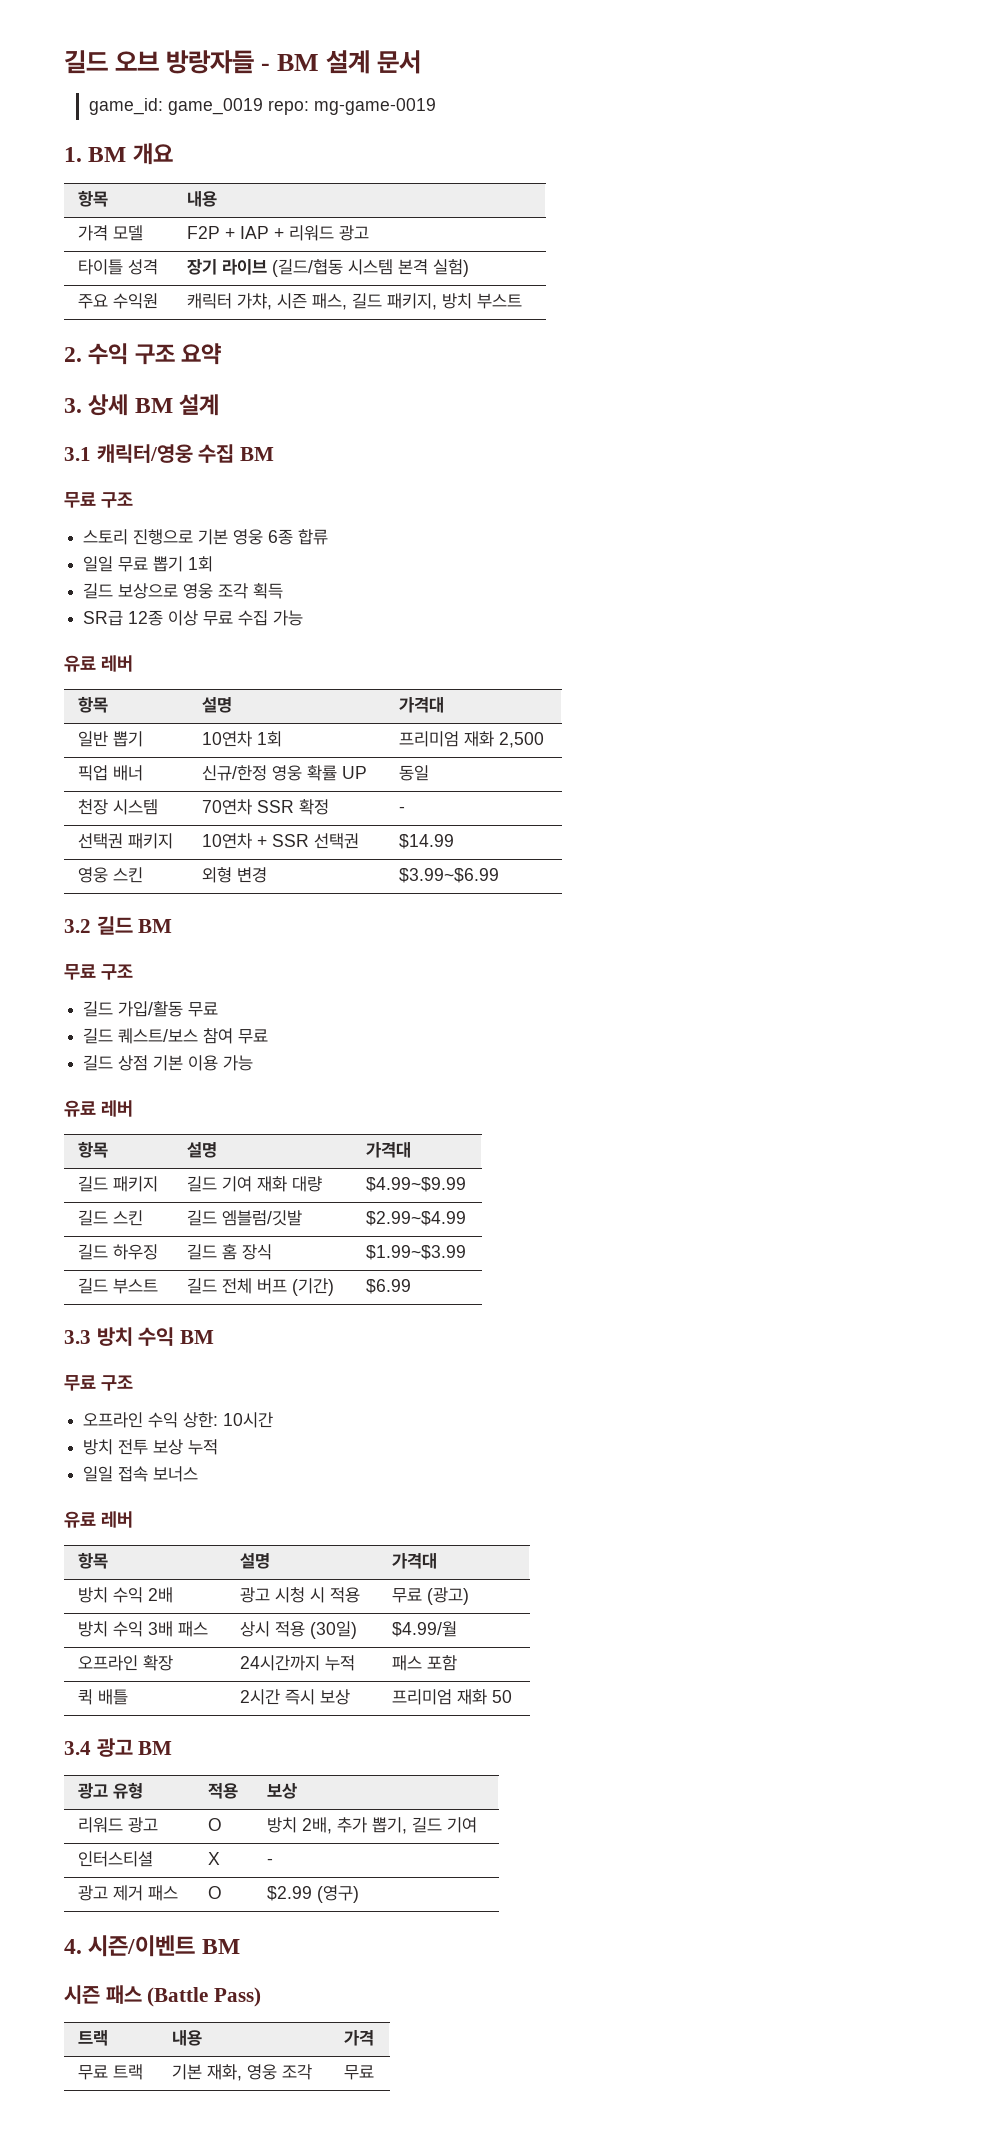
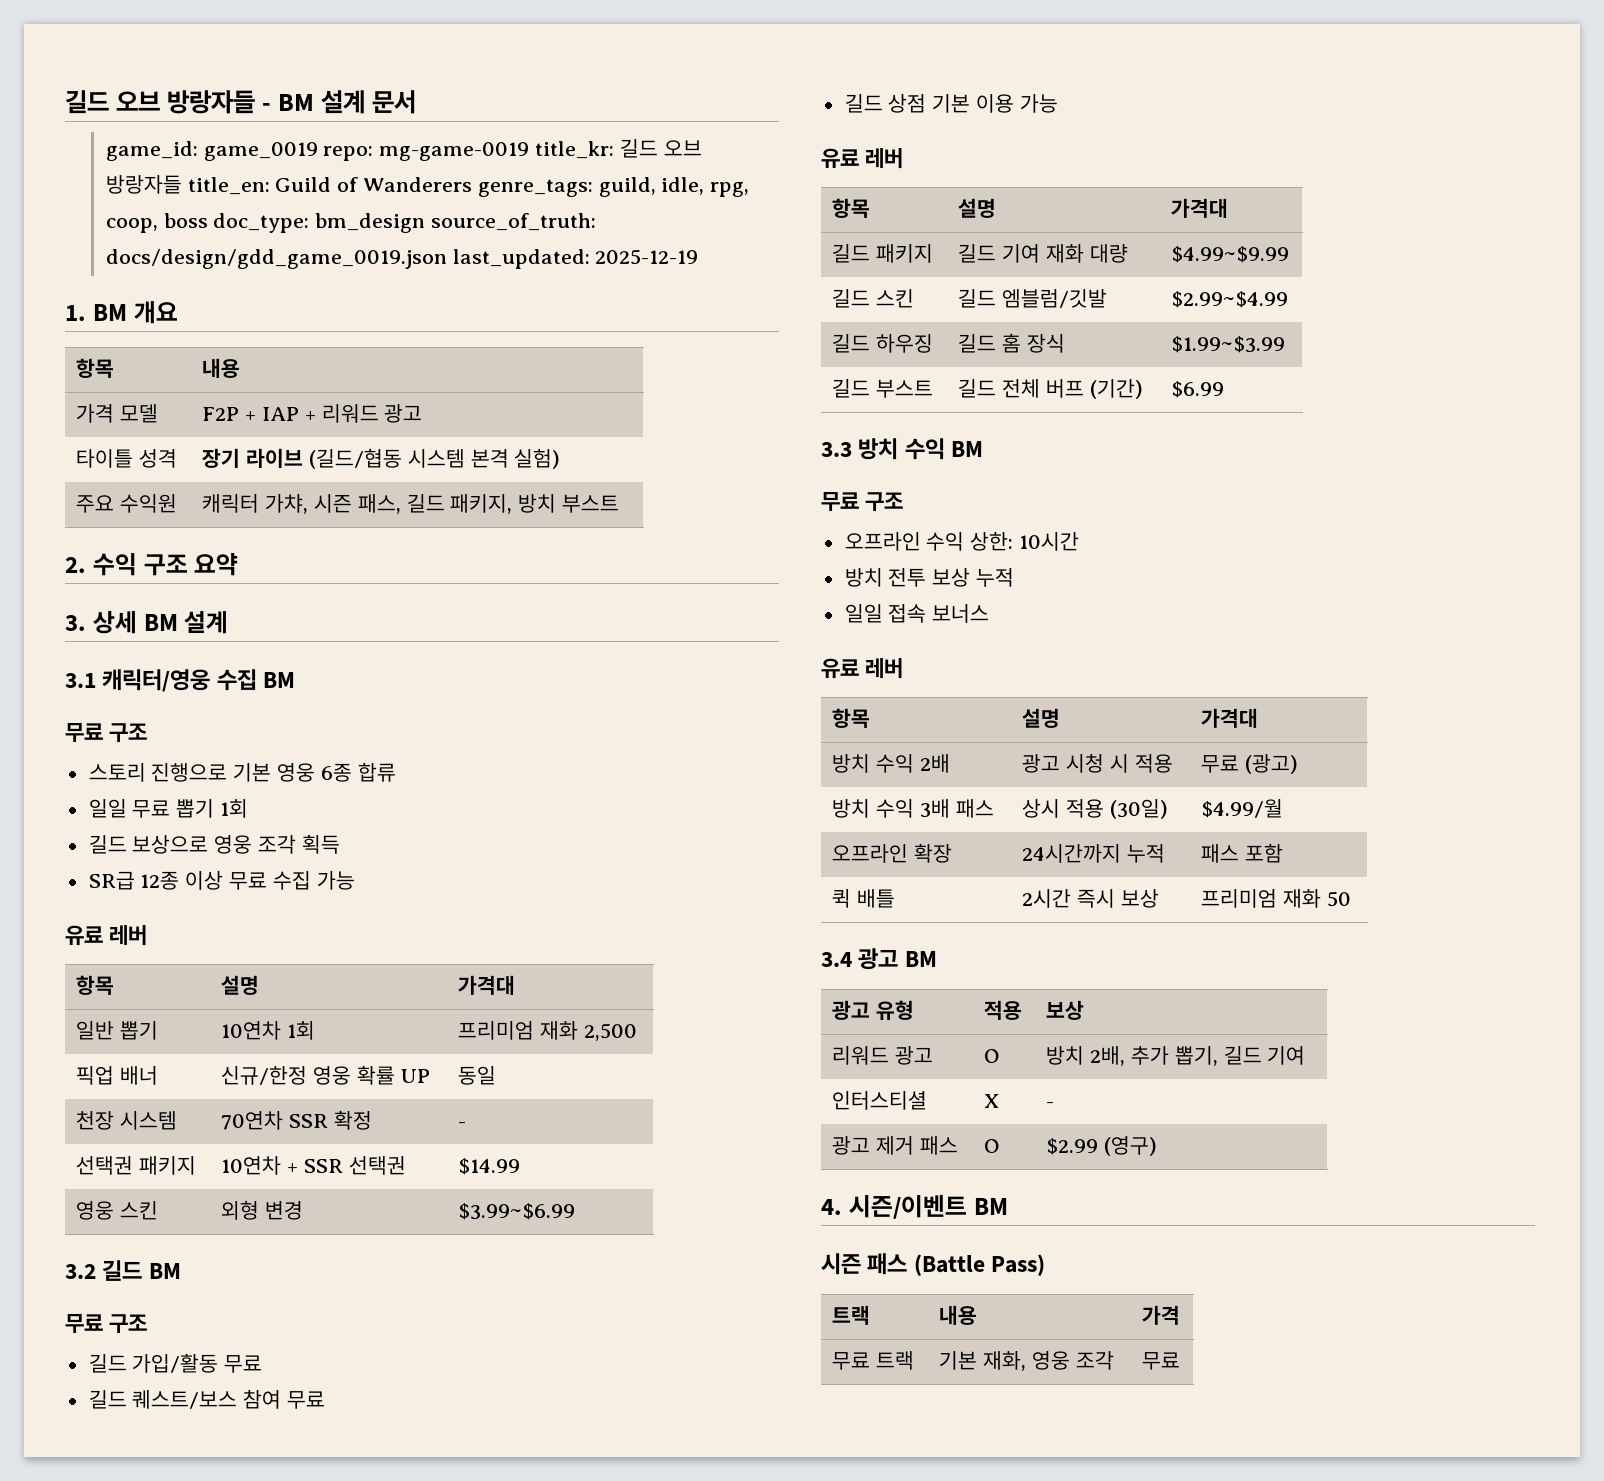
- game_id: game_0019 repo: mg-game-0019
+ game_id: game_0019 repo: mg-game-0019 title_kr: 길드 오브 방랑자들 title_en: Guild of Wanderers genre_tags: guild, idle, rpg, coop, boss doc_type: bm_design source_of_truth: docs/design/gdd_game_0019.json last_updated: 2025-12-19

